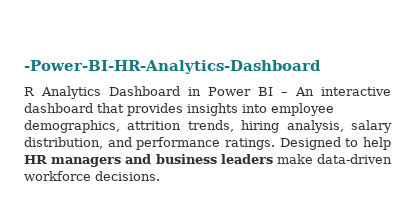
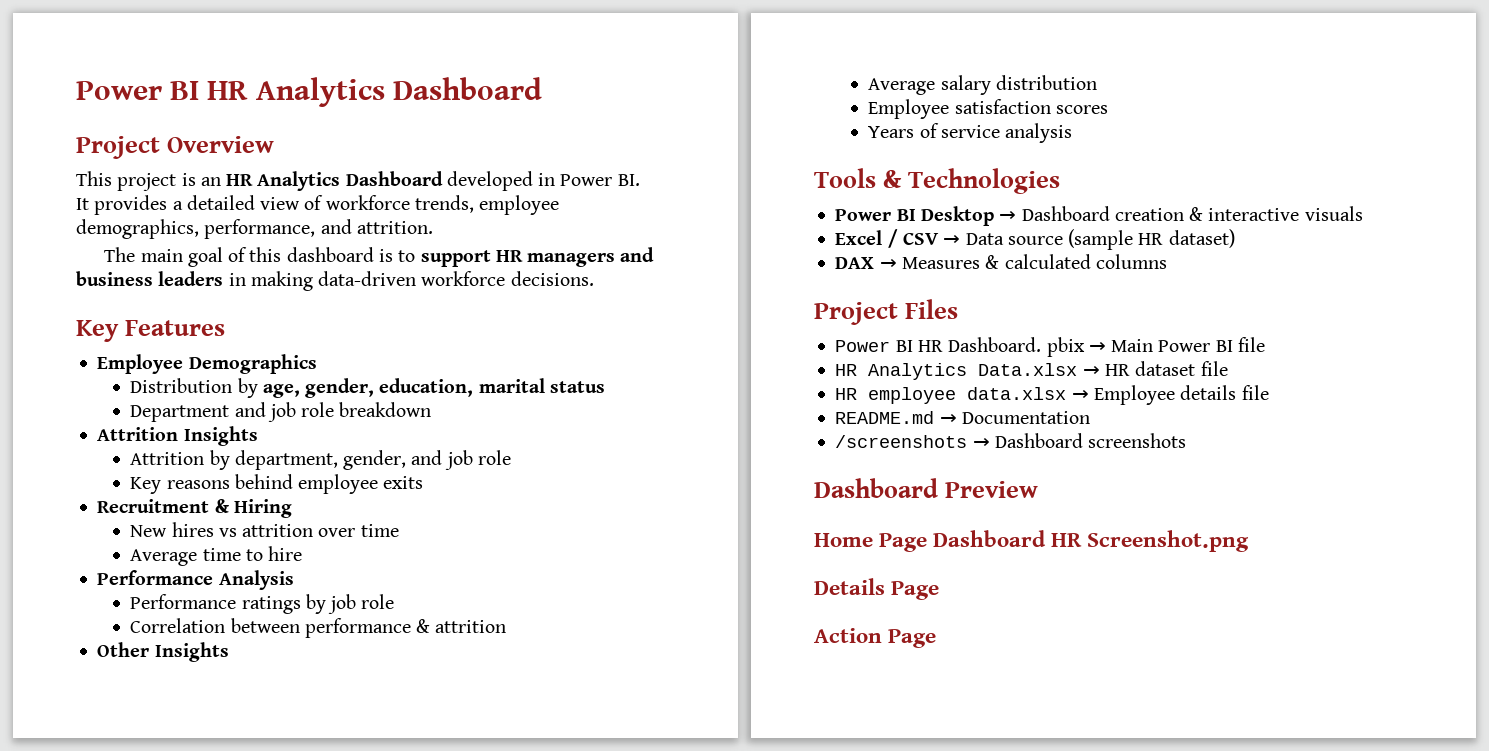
- -Power-BI-HR-Analytics-Dashboard
- R Analytics Dashboard in Power BI – An interactive dashboard that provides insights into employee demographics, attrition trends, hiring analysis, salary distribution, and performance ratings. Designed to help HR managers and business leaders make data-driven workforce decisions.
+ Power BI HR Analytics Dashboard
+ Project Overview
+ This project is an HR Analytics Dashboard developed in Power BI.
+ It provides a detailed view of workforce trends, employee demographics, performance, and attrition.
+ The main goal of this dashboard is to support HR managers and business leaders in making data-driven workforce decisions.
+ Key Features
+ Employee Demographics
+ Distribution by age, gender, education, marital status
+ Department and job role breakdown
+ Attrition Insights
+ Attrition by department, gender, and job role
+ Key reasons behind employee exits
+ Recruitment & Hiring
+ New hires vs attrition over time
+ Average time to hire
+ Performance Analysis
+ Performance ratings by job role
+ Correlation between performance & attrition
+ Other Insights
+ Average salary distribution
+ Employee satisfaction scores
+ Years of service analysis
+ Tools & Technologies
+ Power BI Desktop → Dashboard creation & interactive visuals
+ Excel / CSV → Data source (sample HR dataset)
+ DAX → Measures & calculated columns
+ Project Files
+ Power BI HR Dashboard. pbix → Main Power BI file
+ HR Analytics Data.xlsx → HR dataset file
+ HR employee data.xlsx → Employee details file
+ README.md → Documentation
+ /screenshots → Dashboard screenshots
+ Dashboard Preview
+ Home Page Dashboard HR Screenshot.png
+ Details Page
+ Action Page

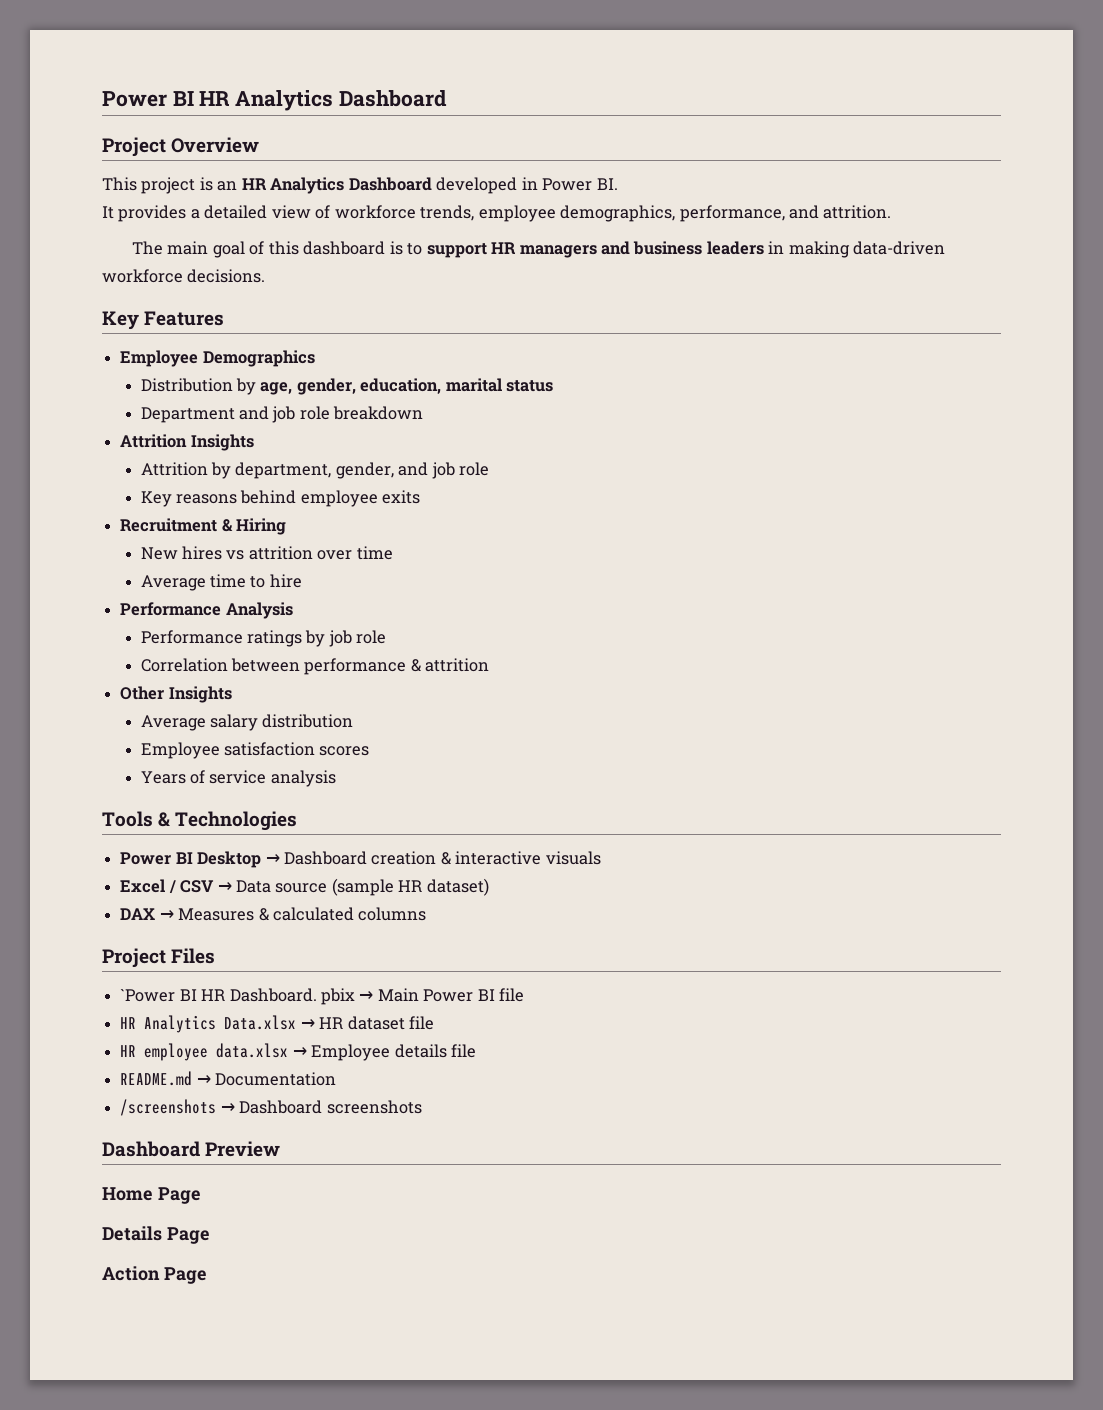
- Power BI HR Dashboard. pbix → Main Power BI file
+ `Power BI HR Dashboard. pbix → Main Power BI file
- Home Page Dashboard HR Screenshot.png
+ Home Page

